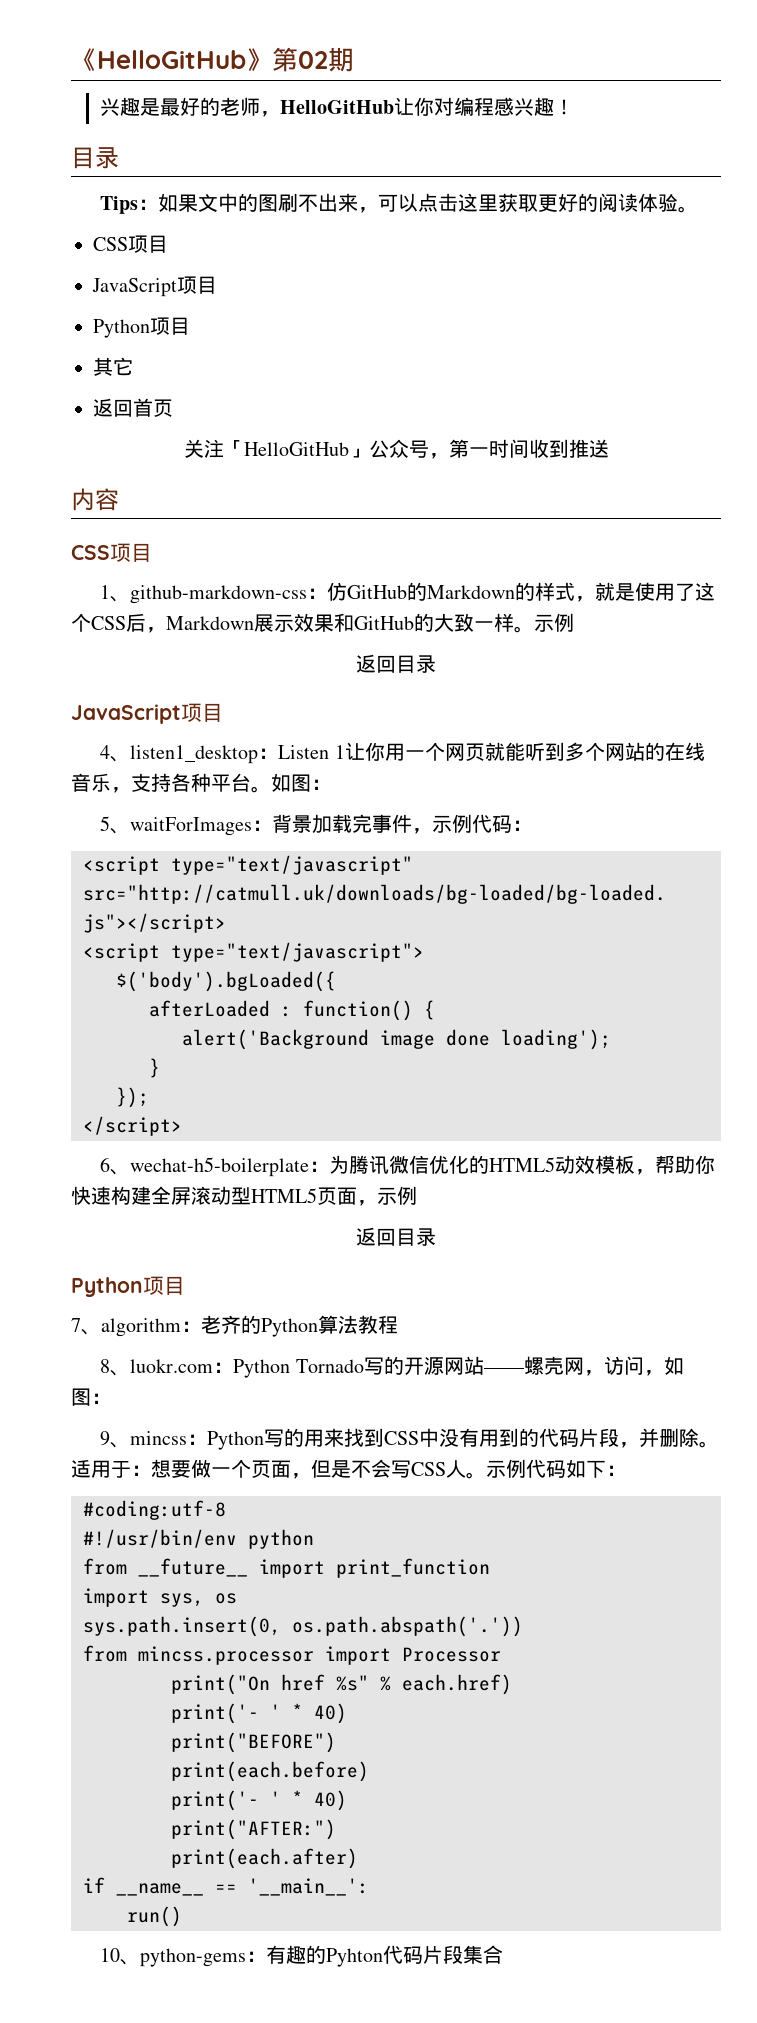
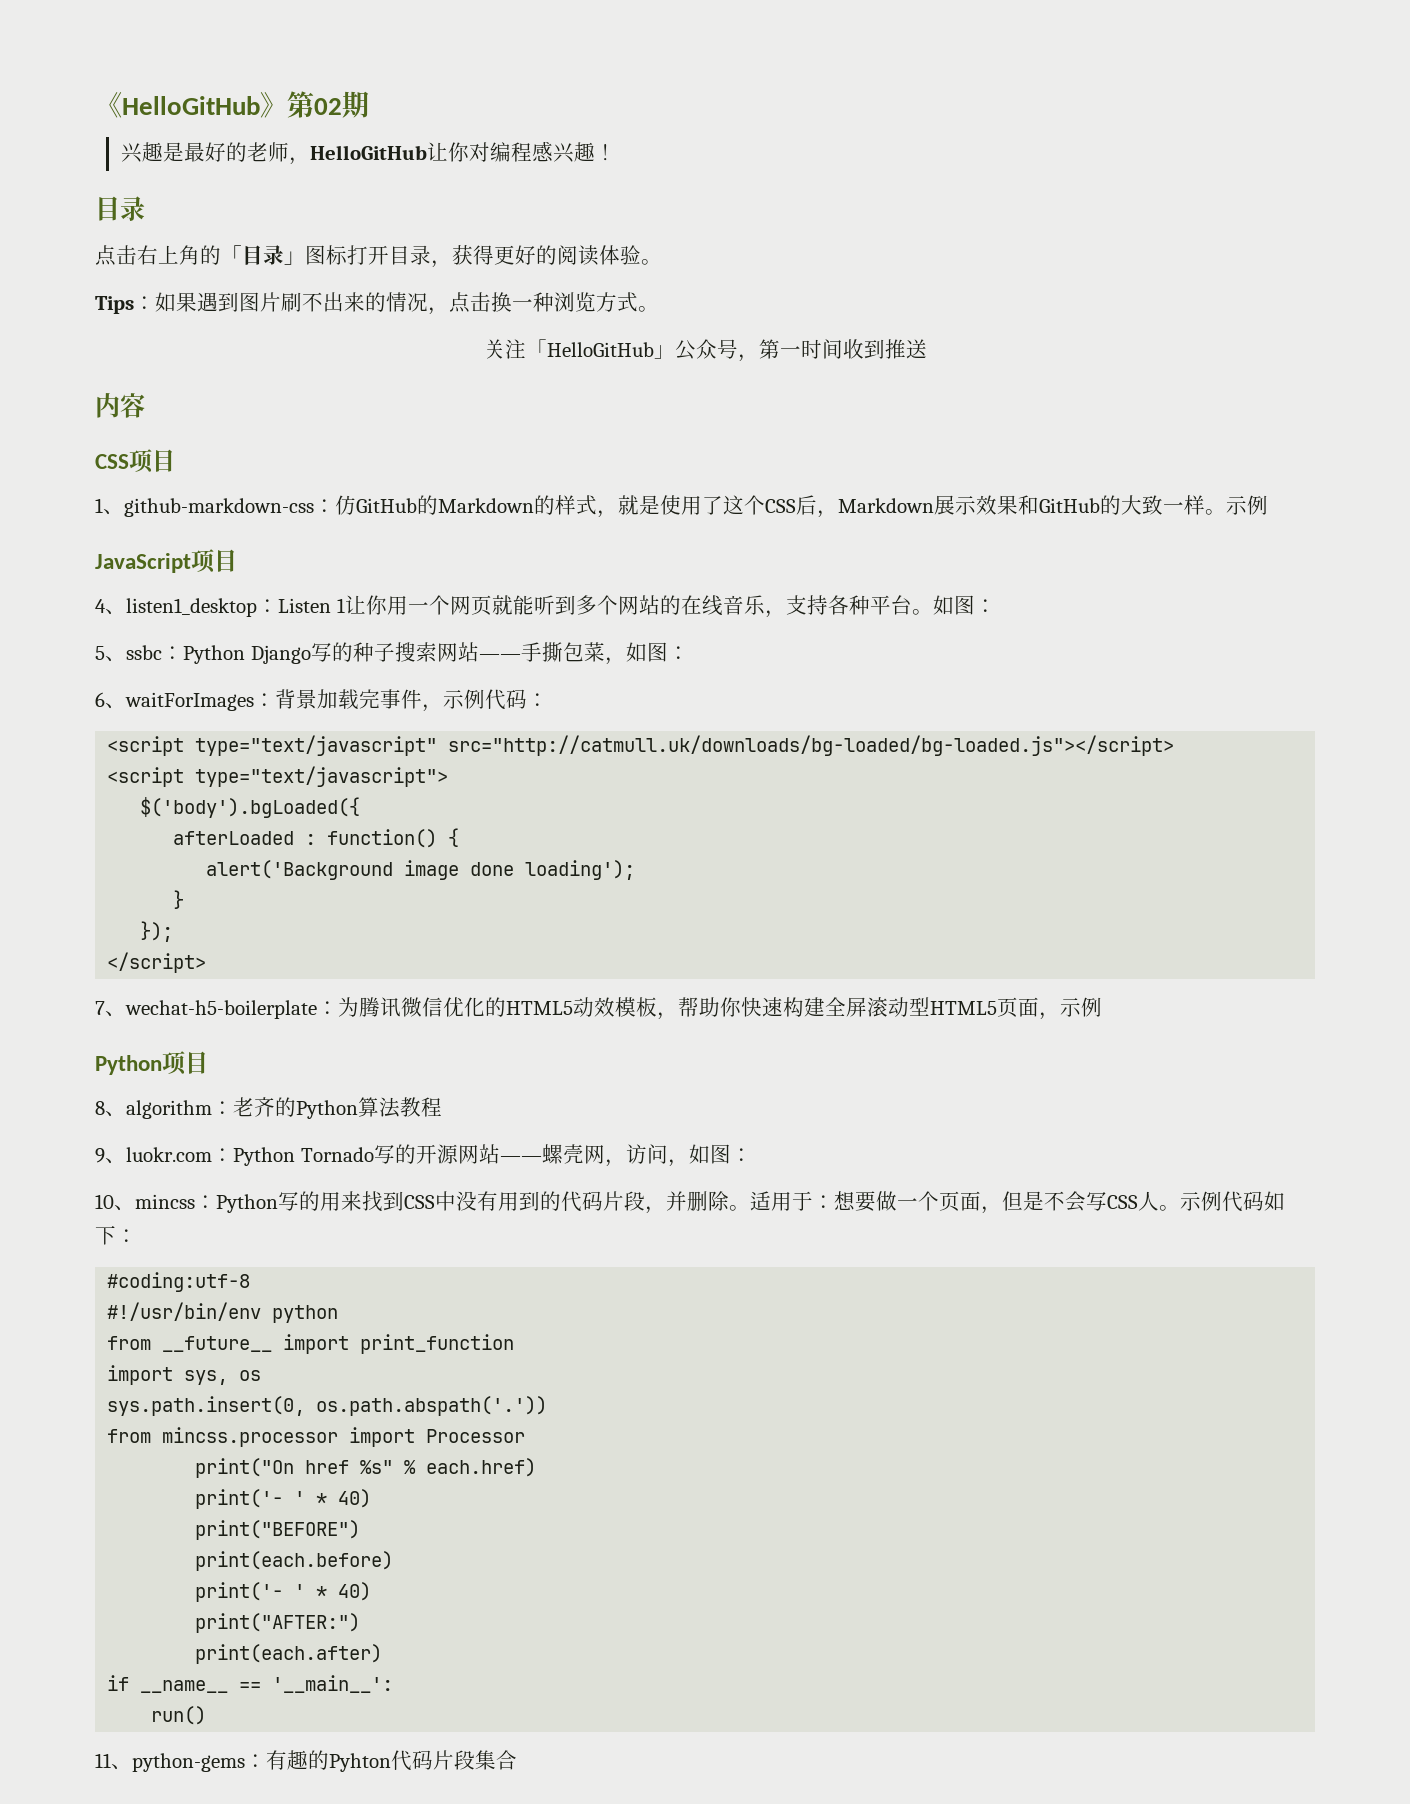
- Tips：如果文中的图刷不出来，可以点击这里获取更好的阅读体验。
- CSS项目
- JavaScript项目
- Python项目
- 其它
- 返回首页
+ 点击右上角的「目录」图标打开目录，获得更好的阅读体验。
+ Tips：如果遇到图片刷不出来的情况，点击换一种浏览方式。
  1、github-markdown-css：仿GitHub的Markdown的样式，就是使用了这个CSS后，Markdown展示效果和GitHub的大致一样。示例
- 返回目录
- 5、waitForImages：背景加载完事件，示例代码：
+ 5、ssbc：Python Django写的种子搜索网站——手撕包菜，如图：
+ 6、waitForImages：背景加载完事件，示例代码：
- 6、wechat-h5-boilerplate：为腾讯微信优化的HTML5动效模板，帮助你快速构建全屏滚动型HTML5页面，示例
- 返回目录
+ 7、wechat-h5-boilerplate：为腾讯微信优化的HTML5动效模板，帮助你快速构建全屏滚动型HTML5页面，示例
  Python项目
- 7、algorithm：老齐的Python算法教程
+ 8、algorithm：老齐的Python算法教程
- 8、luokr.com：Python Tornado写的开源网站——螺壳网，访问，如图：
+ 9、luokr.com：Python Tornado写的开源网站——螺壳网，访问，如图：
- 9、mincss：Python写的用来找到CSS中没有用到的代码片段，并删除。
+ 10、mincss：Python写的用来找到CSS中没有用到的代码片段，并删除。
- 10、python-gems：有趣的Pyhton代码片段集合
+ 11、python-gems：有趣的Pyhton代码片段集合

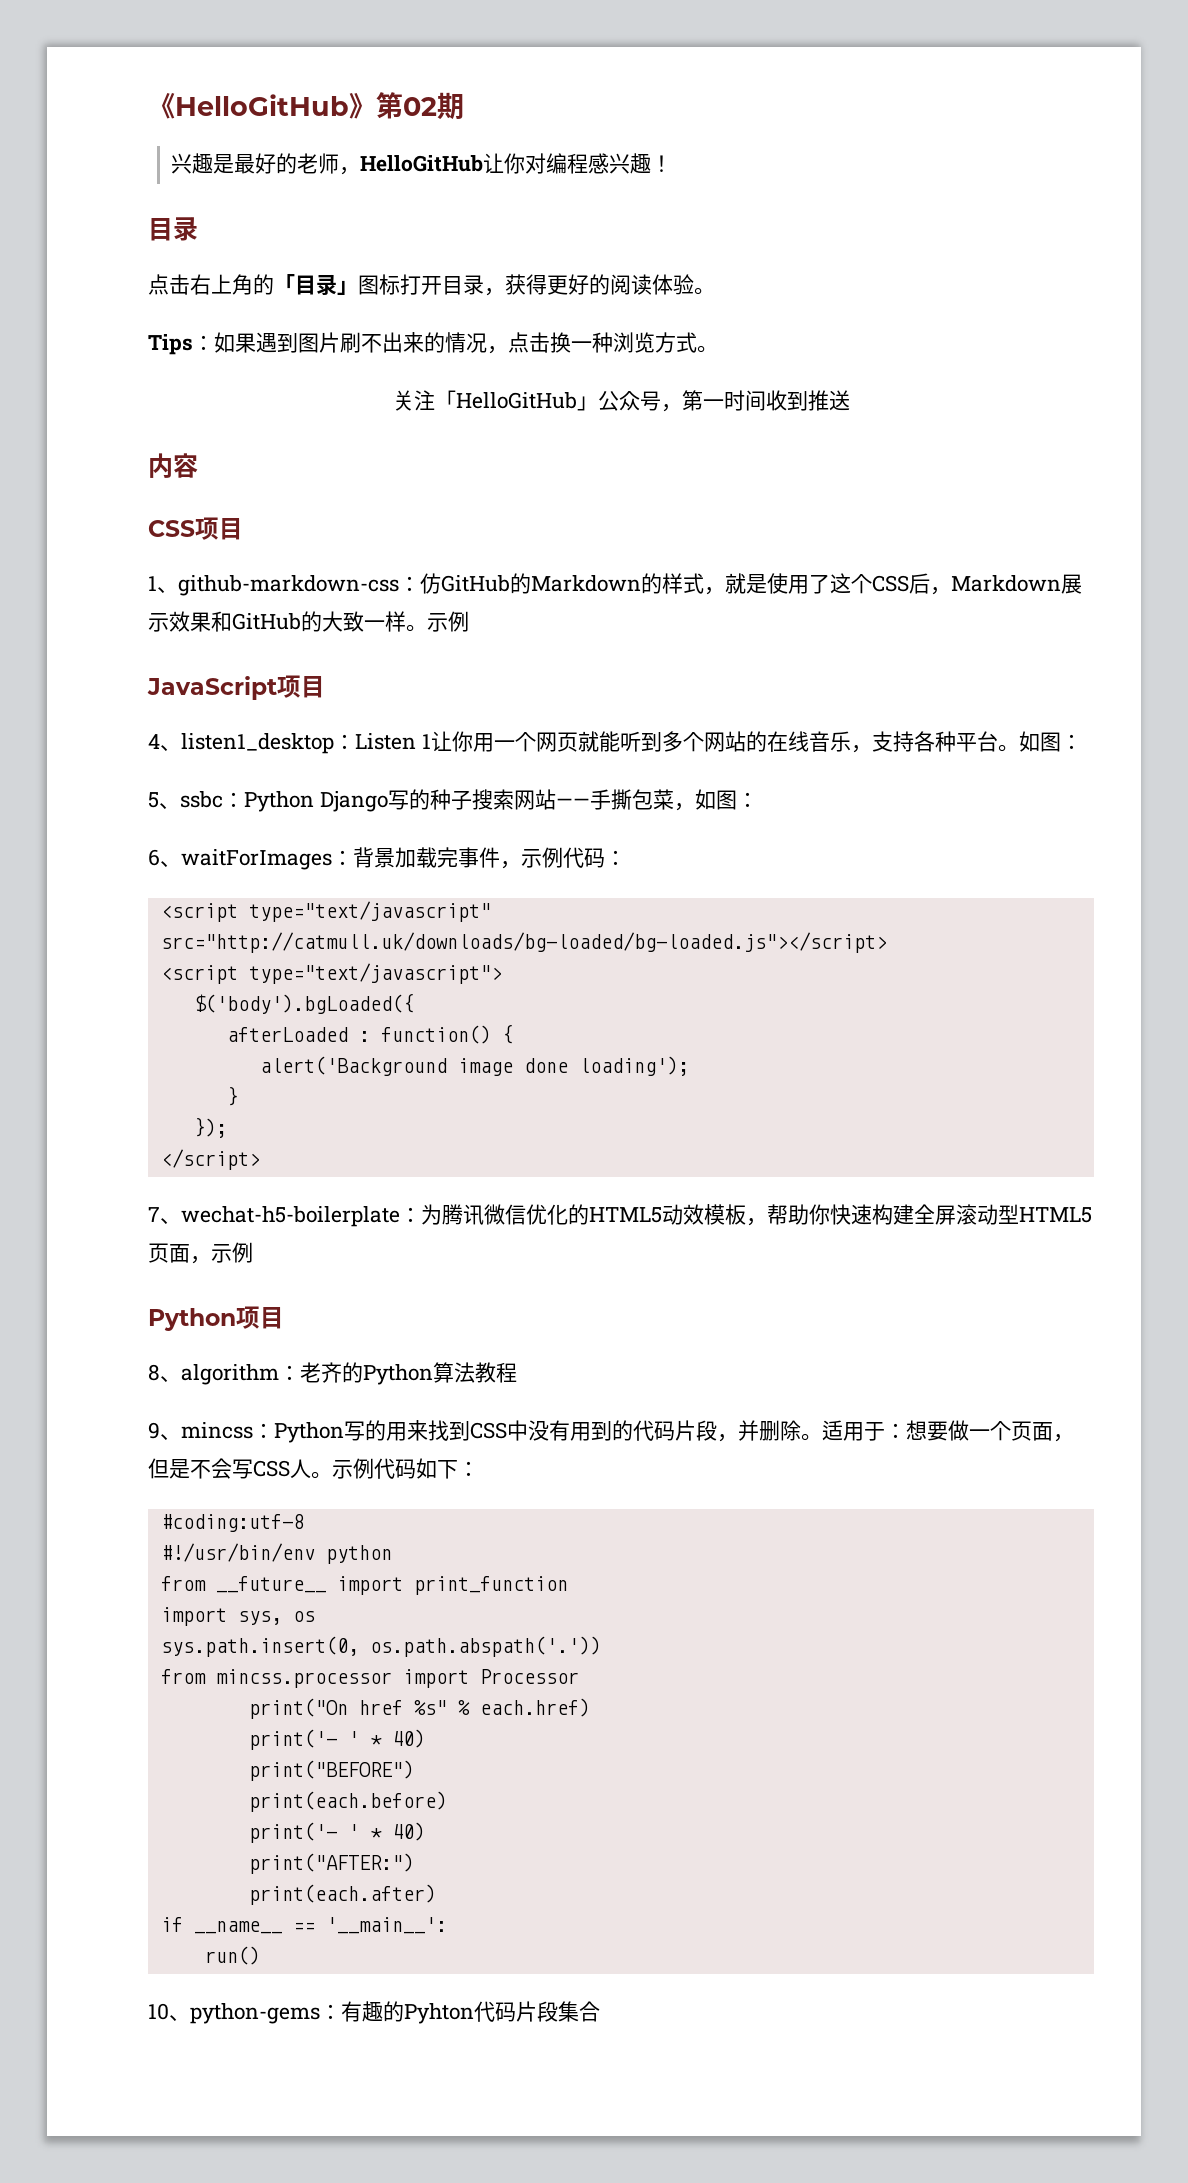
- 9、luokr.com：Python Tornado写的开源网站——螺壳网，访问，如图：
- 10、mincss：Python写的用来找到CSS中没有用到的代码片段，并删除。
+ 9、mincss：Python写的用来找到CSS中没有用到的代码片段，并删除。
- 11、python-gems：有趣的Pyhton代码片段集合
+ 10、python-gems：有趣的Pyhton代码片段集合

